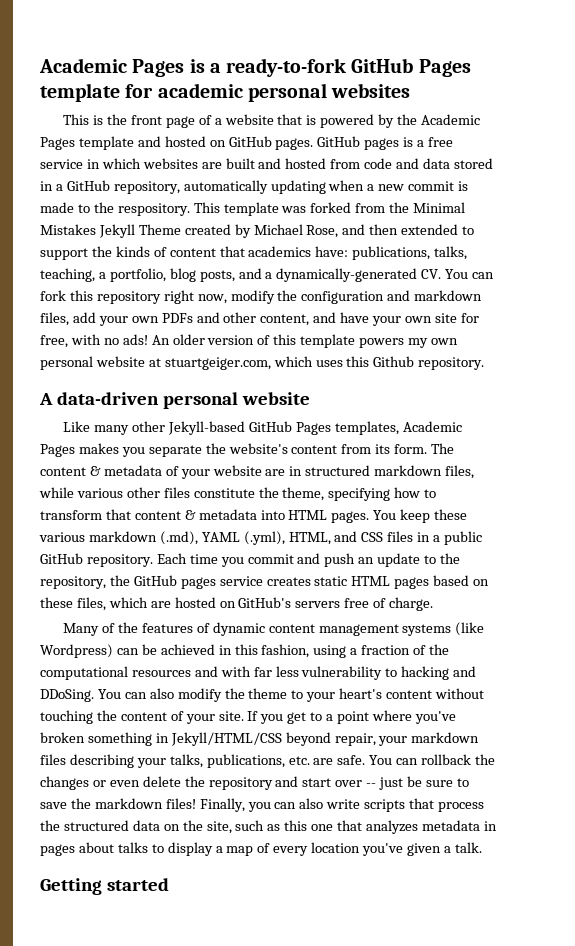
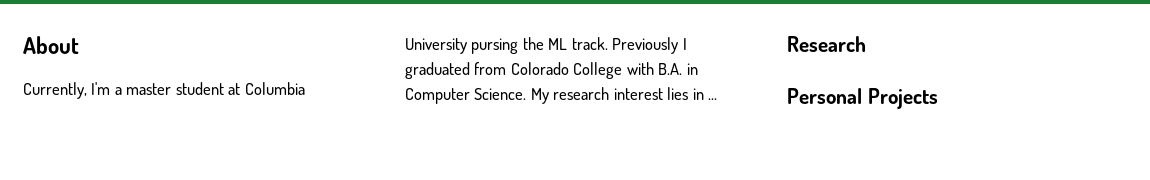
- Academic Pages is a ready-to-fork GitHub Pages template for academic personal websites
- This is the front page of a website that is powered by the Academic Pages template and hosted on GitHub pages. GitHub pages is a free service in which websites are built and hosted from code and data stored in a GitHub repository, automatically updating when a new commit is made to the respository. This template was forked from the Minimal Mistakes Jekyll Theme created by Michael Rose, and then extended to support the kinds of content that academics have: publications, talks, teaching, a portfolio, blog posts, and a dynamically-generated CV. You can fork this repository right now, modify the configuration and markdown files, add your own PDFs and other content, and have your own site for free, with no ads! An older version of this template powers my own personal website at stuartgeiger.com, which uses this Github repository.
- A data-driven personal website
- Like many other Jekyll-based GitHub Pages templates, Academic Pages makes you separate the website's content from its form. The content & metadata of your website are in structured markdown files, while various other files constitute the theme, specifying how to transform that content & metadata into HTML pages. You keep these various markdown (.md), YAML (.yml), HTML, and CSS files in a public GitHub repository. Each time you commit and push an update to the repository, the GitHub pages service creates static HTML pages based on these files, which are hosted on GitHub's servers free of charge.
- Many of the features of dynamic content management systems (like Wordpress) can be achieved in this fashion, using a fraction of the computational resources and with far less vulnerability to hacking and DDoSing. You can also modify the theme to your heart's content without touching the content of your site. If you get to a point where you've broken something in Jekyll/HTML/CSS beyond repair, your markdown files describing your talks, publications, etc. are safe. You can rollback the changes or even delete the repository and start over -- just be sure to save the markdown files! Finally, you can also write scripts that process the structured data on the site, such as this one that analyzes metadata in pages about talks to display a map of every location you've given a talk.
- Getting started
+ About
+ Currently, I'm a master student at Columbia University pursing the ML track. Previously I graduated from Colorado College with B.A. in Computer Science. My research interest lies in ...
+ Research
+ Personal Projects

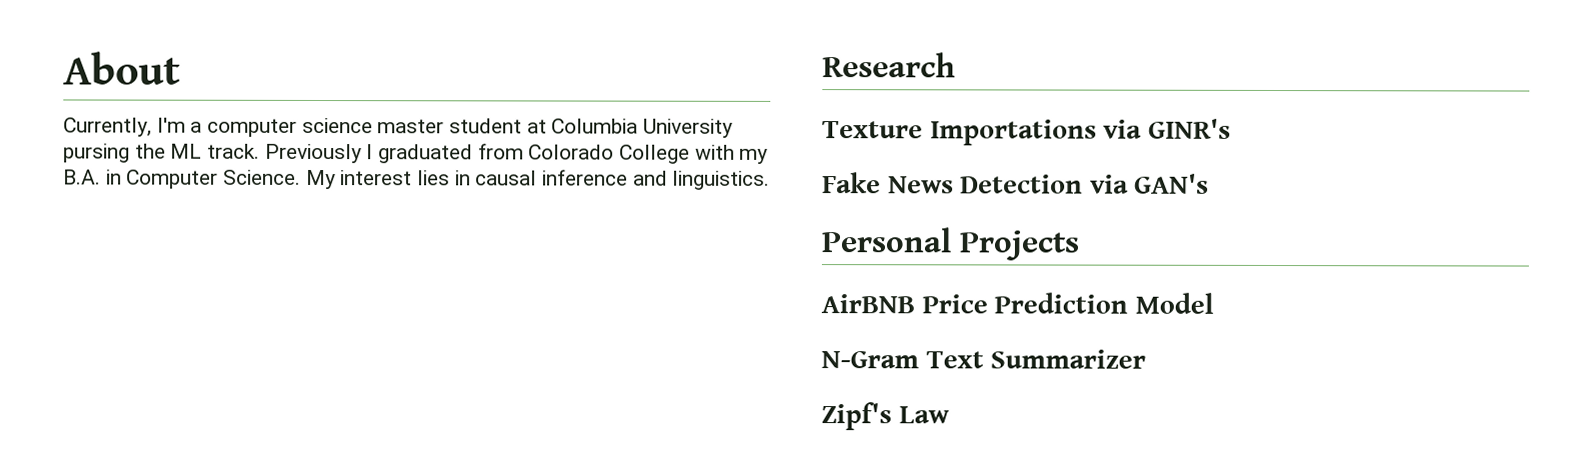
- Currently, I'm a master student at Columbia University pursing the ML track.
+ Currently, I'm a computer science master student at Columbia University pursing the ML track.
- Previously I graduated from Colorado College with B.A. in Computer Science.
+ Previously I graduated from Colorado College with my B.A. in Computer Science.
- My research interest lies in ...
+ My interest lies in causal inference and linguistics.
  Research
+ Texture Importations via GINR's
+ Fake News Detection via GAN's
  Personal Projects
+ AirBNB Price Prediction Model
+ N-Gram Text Summarizer
+ Zipf's Law

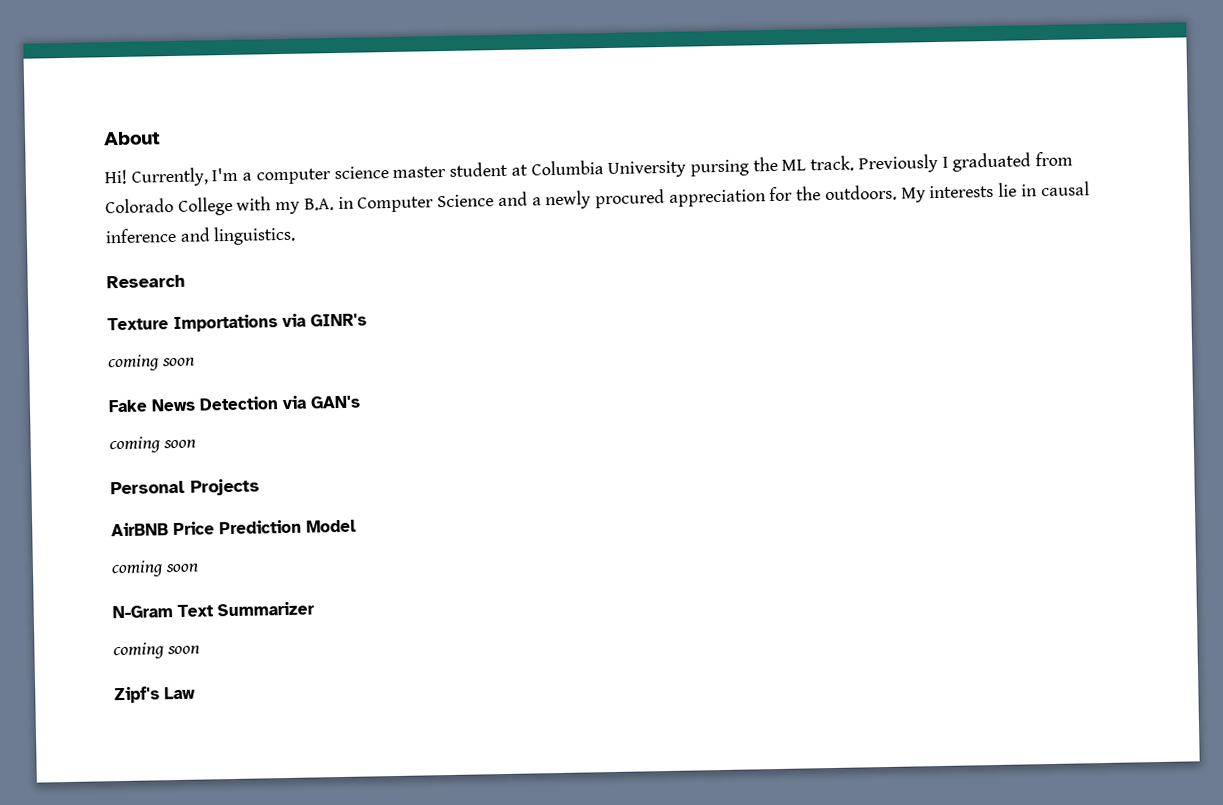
+ Hi!
- Previously I graduated from Colorado College with my B.A. in Computer Science. My interest lies in causal inference and linguistics.
+ Previously I graduated from Colorado College with my B.A. in Computer Science and a newly procured appreciation for the outdoors. My interests lie in causal inference and linguistics.
  Texture Importations via GINR's
+ coming soon
  Fake News Detection via GAN's
+ coming soon
  AirBNB Price Prediction Model
+ coming soon
  N-Gram Text Summarizer
+ coming soon

